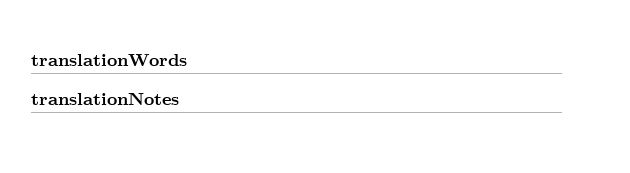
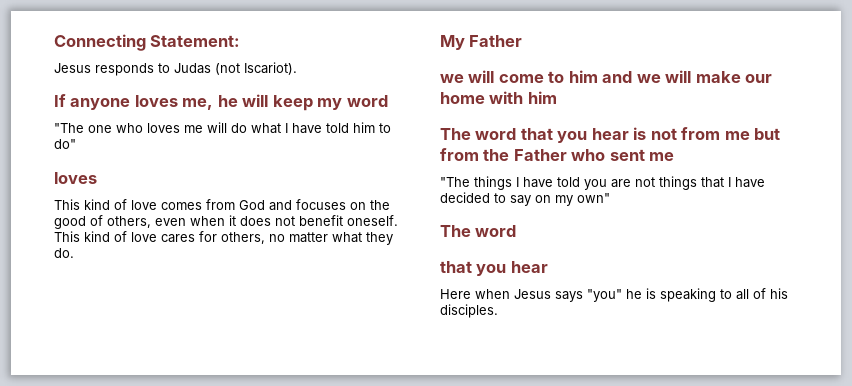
- translationWords
- translationNotes
+ Connecting Statement:
+ Jesus responds to Judas (not Iscariot).
+ If anyone loves me, he will keep my word
+ "The one who loves me will do what I have told him to do"
+ loves
+ This kind of love comes from God and focuses on the good of others, even when it does not benefit oneself. This kind of love cares for others, no matter what they do.
+ My Father
+ we will come to him and we will make our home with him
+ The word that you hear is not from me but from the Father who sent me
+ "The things I have told you are not things that I have decided to say on my own"
+ The word
+ that you hear
+ Here when Jesus says "you" he is speaking to all of his disciples.

